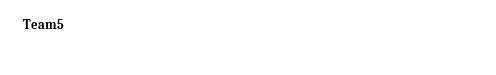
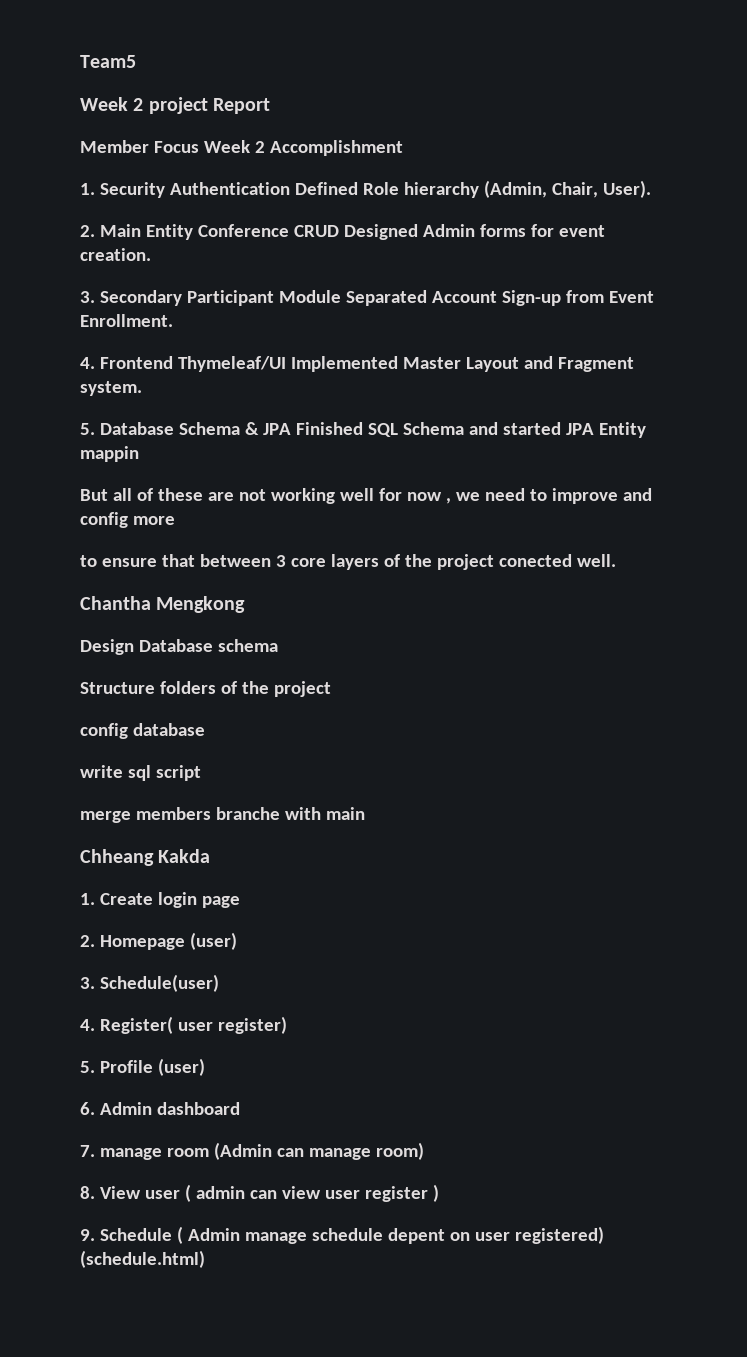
+ Week 2 project Report
+ Member Focus Week 2 Accomplishment
+ 1. Security Authentication Defined Role hierarchy (Admin, Chair, User).
+ 2. Main Entity Conference CRUD Designed Admin forms for event creation.
+ 3. Secondary Participant Module Separated Account Sign-up from Event Enrollment.
+ 4. Frontend Thymeleaf/UI Implemented Master Layout and Fragment system.
+ 5. Database Schema & JPA Finished SQL Schema and started JPA Entity mappin
+ But all of these are not working well for now , we need to improve and config more
+ to ensure that between 3 core layers of the project conected well.
+ Chantha Mengkong
+ Design Database schema
+ Structure folders of the project
+ config database
+ write sql script
+ merge members branche with main
+ Chheang Kakda
+ 1. Create login page
+ 2. Homepage (user)
+ 3. Schedule(user)
+ 4. Register( user register)
+ 5. Profile (user)
+ 6. Admin dashboard
+ 7. manage room (Admin can manage room)
+ 8. View user ( admin can view user register )
+ 9. Schedule ( Admin manage schedule depent on user registered) (schedule.html)

